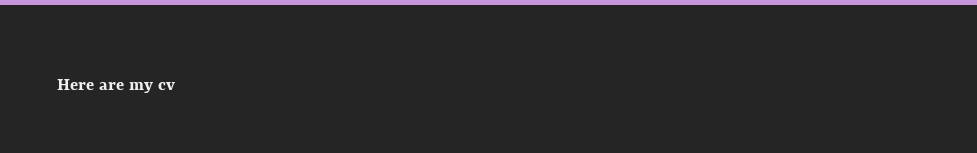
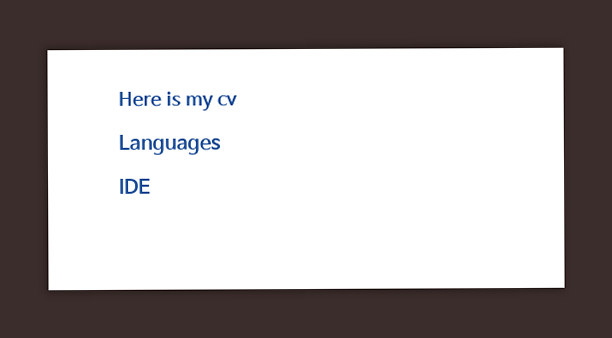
- Here are my cv
+ Here is my cv
+ Languages
+ IDE

